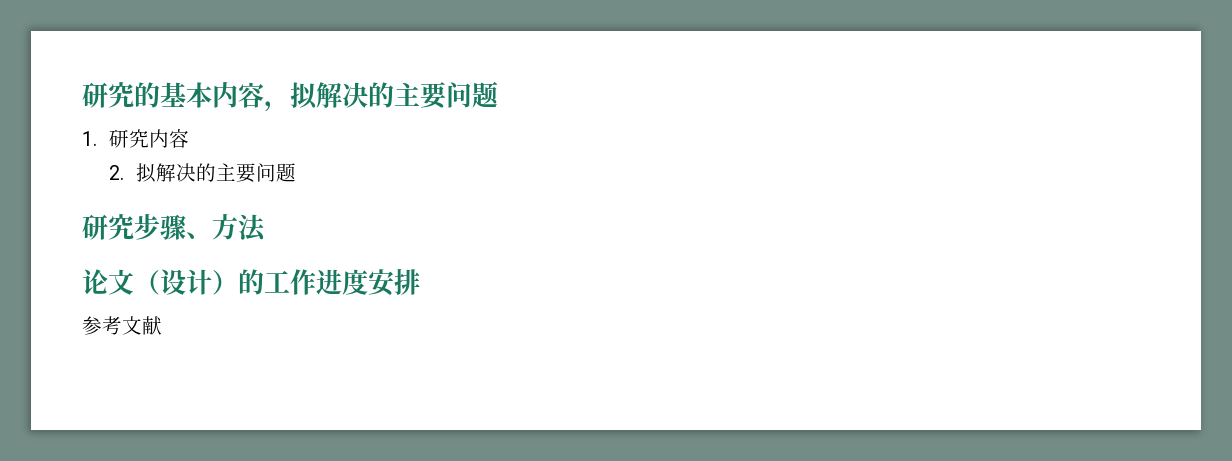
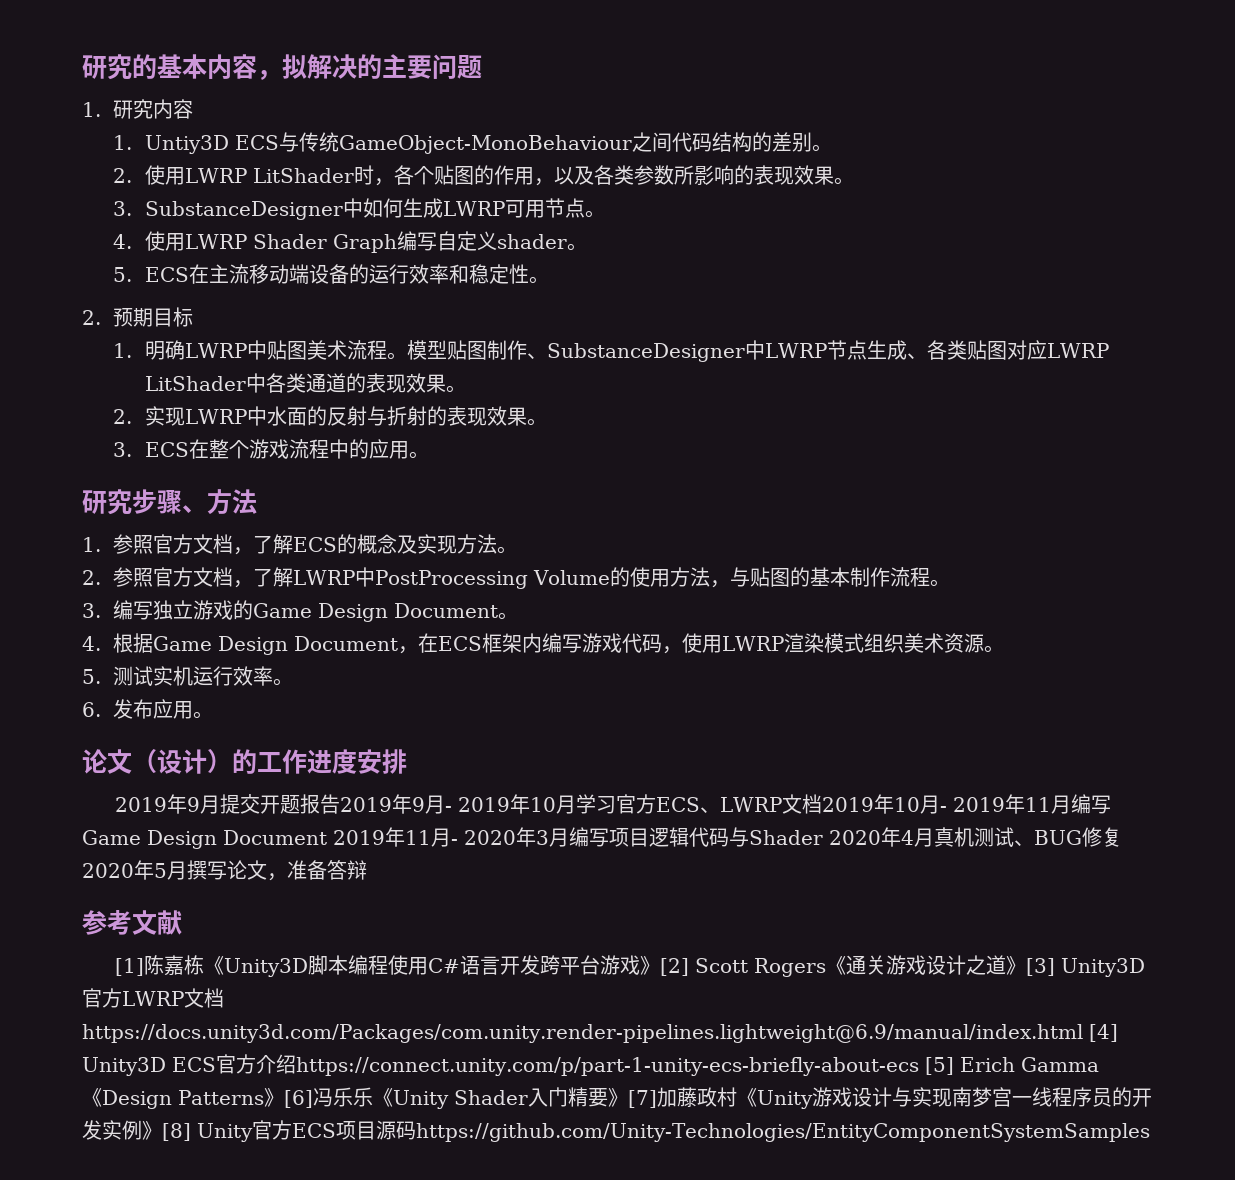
- 2.拟解决的主要问题
+ 1. Untiy3D ECS与传统GameObject-MonoBehaviour之间代码结构的差别。
+ 2.使用LWRP LitShader时，各个贴图的作用，以及各类参数所影响的表现效果。
+ 3. SubstanceDesigner中如何生成LWRP可用节点。
+ 4.使用LWRP Shader Graph编写自定义shader。
+ 5. ECS在主流移动端设备的运行效率和稳定性。
+ 2.预期目标
+ 1.明确LWRP中贴图美术流程。模型贴图制作、SubstanceDesigner中LWRP节点生成、各类贴图对应LWRP LitShader中各类通道的表现效果。
+ 2.实现LWRP中水面的反射与折射的表现效果。
+ 3. ECS在整个游戏流程中的应用。
  研究步骤、方法
+ 1.参照官方文档，了解ECS的概念及实现方法。
+ 2.参照官方文档，了解LWRP中PostProcessing Volume的使用方法，与贴图的基本制作流程。
+ 3.编写独立游戏的Game Design Document。
+ 4.根据Game Design Document，在ECS框架内编写游戏代码，使用LWRP渲染模式组织美术资源。
+ 5.测试实机运行效率。
+ 6.发布应用。
+ 2019年9月提交开题报告2019年9月- 2019年10月学习官方ECS、LWRP文档2019年10月- 2019年11月编写Game Design Document 2019年11月- 2020年3月编写项目逻辑代码与Shader 2020年4月真机测试、BUG修复2020年5月撰写论文，准备答辩
  参考文献
+ [1]陈嘉栋《Unity3D脚本编程使用C#语言开发跨平台游戏》[2] Scott Rogers《通关游戏设计之道》[3] Unity3D官方LWRP文档https://docs.unity3d.com/Packages/com.unity.render-pipelines.lightweight@6.9/manual/index.html [4] Unity3D ECS官方介绍https://connect.unity.com/p/part-1-unity-ecs-briefly-about-ecs [5] Erich Gamma《Design Patterns》[6]冯乐乐《Unity Shader入门精要》[7]加藤政村《Unity游戏设计与实现南梦宫一线程序员的开发实例》[8] Unity官方ECS项目源码https://github.com/Unity-Technologies/EntityComponentSystemSamples

